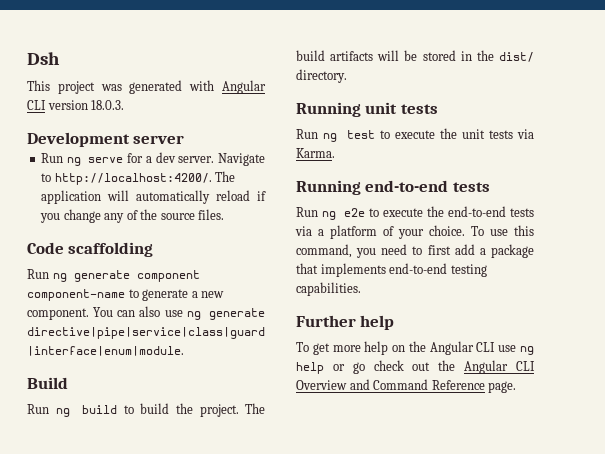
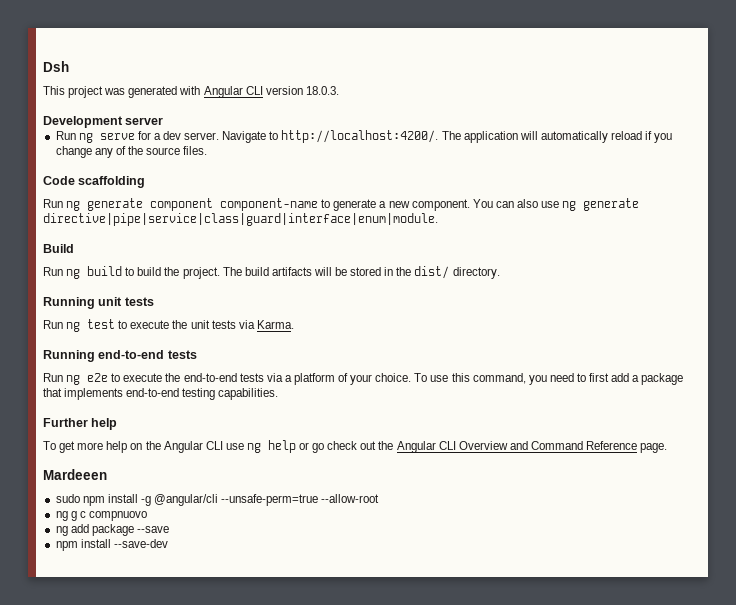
+ Mardeeen
+ sudo npm install -g @angular/cli --unsafe-perm=true --allow-root
+ ng g c compnuovo
+ ng add package --save
+ npm install --save-dev

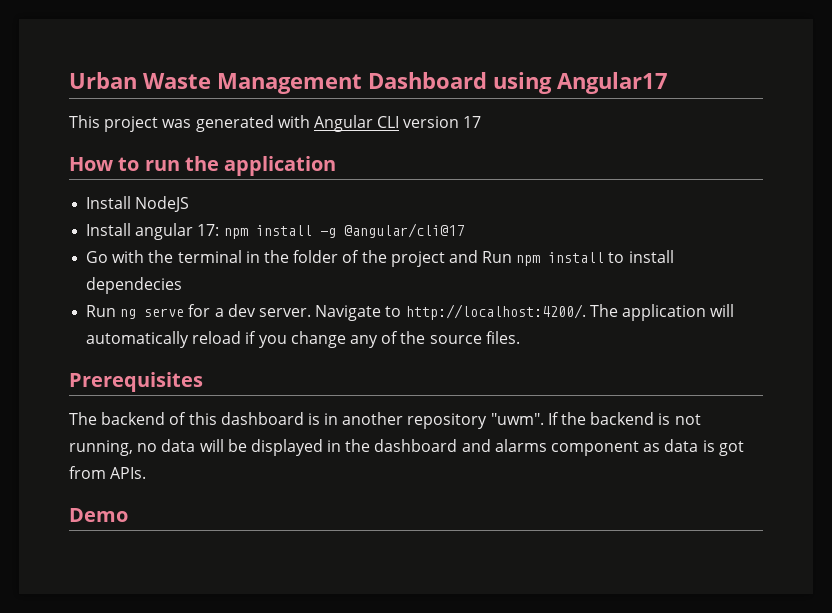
- Dsh
+ Urban Waste Management Dashboard using Angular17
- This project was generated with Angular CLI version 18.0.3.
- Development server
+ This project was generated with Angular CLI version 17
+ How to run the application
+ Install NodeJS
+ Install angular 17: npm install -g @angular/cli@17
+ Go with the terminal in the folder of the project and Run npm install to install dependecies
- Code scaffolding
- Run ng generate component component-name to generate a new component. You can also use ng generate directive|pipe|service|class|guard|interface|enum|module.
- Build
- Run ng build to build the project. The build artifacts will be stored in the dist/ directory.
- Running unit tests
- Run ng test to execute the unit tests via Karma.
- Running end-to-end tests
- Run ng e2e to execute the end-to-end tests via a platform of your choice. To use this command, you need to first add a package that implements end-to-end testing capabilities.
- Further help
- To get more help on the Angular CLI use ng help or go check out the Angular CLI Overview and Command Reference page.
- Mardeeen
- sudo npm install -g @angular/cli --unsafe-perm=true --allow-root
- ng g c compnuovo
- ng add package --save
- npm install --save-dev
+ Prerequisites
+ The backend of this dashboard is in another repository "uwm". If the backend is not running, no data will be displayed in the dashboard and alarms component as data is got from APIs.
+ Demo

